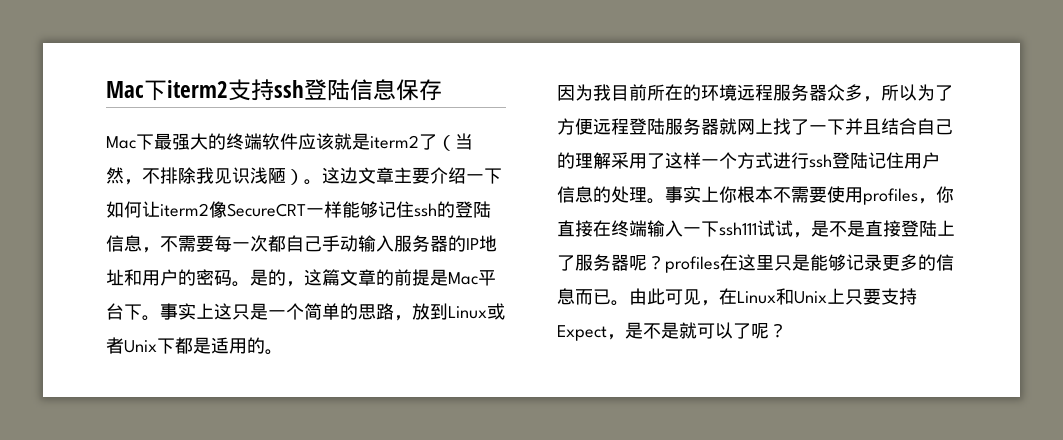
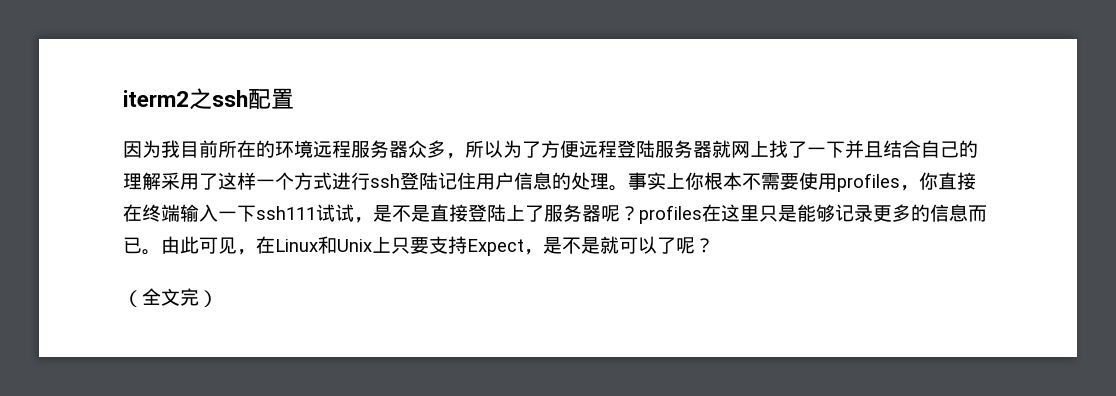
- Mac下iterm2支持ssh登陆信息保存
- Mac下最强大的终端软件应该就是iterm2了（当然，不排除我见识浅陋）。这边文章主要介绍一下如何让iterm2像SecureCRT一样能够记住ssh的登陆信息，不需要每一次都自己手动输入服务器的IP地址和用户的密码。是的，这篇文章的前提是Mac平台下。事实上这只是一个简单的思路，放到Linux或者Unix下都是适用的。
+ iterm2之ssh配置
+ （全文完）

